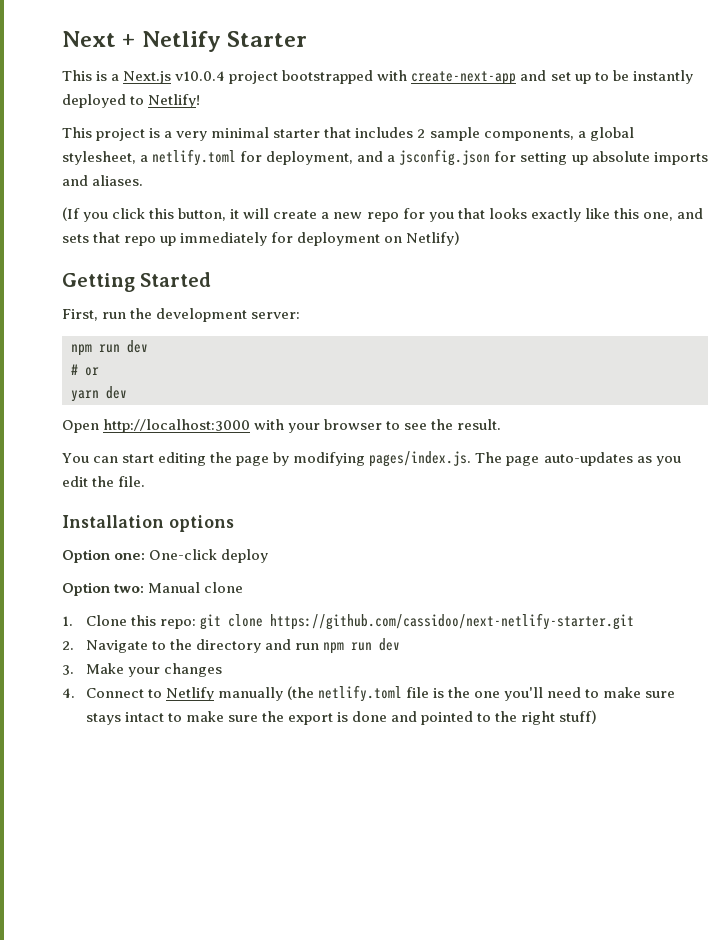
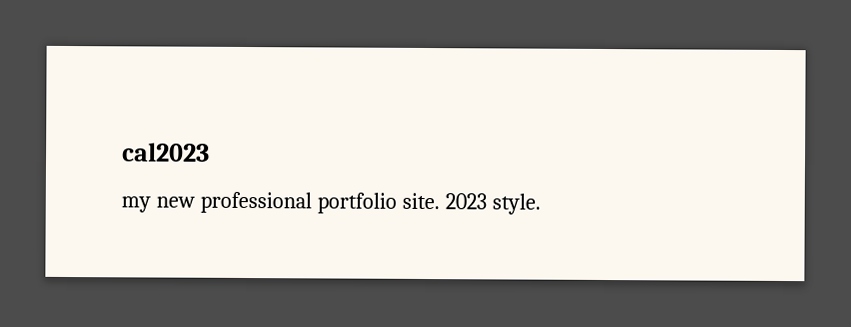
- Next + Netlify Starter
- This is a Next.js v10.0.4 project bootstrapped with create-next-app and set up to be instantly deployed to Netlify!
- This project is a very minimal starter that includes 2 sample components, a global stylesheet, a netlify.toml for deployment, and a jsconfig.json for setting up absolute imports and aliases.
- (If you click this button, it will create a new repo for you that looks exactly like this one, and sets that repo up immediately for deployment on Netlify)
- Getting Started
- First, run the development server:
- npm run dev
- # or
- yarn dev
- Open http://localhost:3000 with your browser to see the result.
- You can start editing the page by modifying pages/index.js. The page auto-updates as you edit the file.
- Installation options
- Option one: One-click deploy
- Option two: Manual clone
- 1. Clone this repo: git clone https://github.com/cassidoo/next-netlify-starter.git
- 2. Navigate to the directory and run npm run dev
- 3. Make your changes
- 4. Connect to Netlify manually (the netlify.toml file is the one you'll need to make sure stays intact to make sure the export is done and pointed to the right stuff)
+ cal2023
+ my new professional portfolio site. 2023 style.

